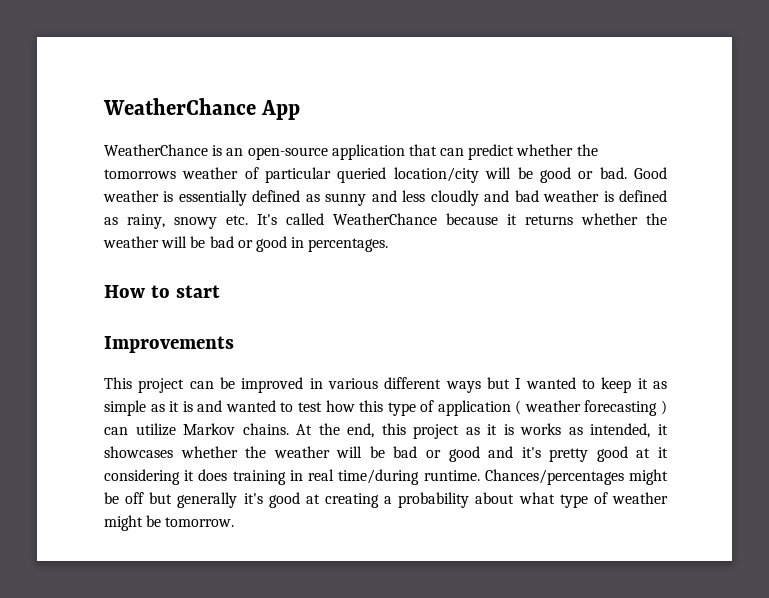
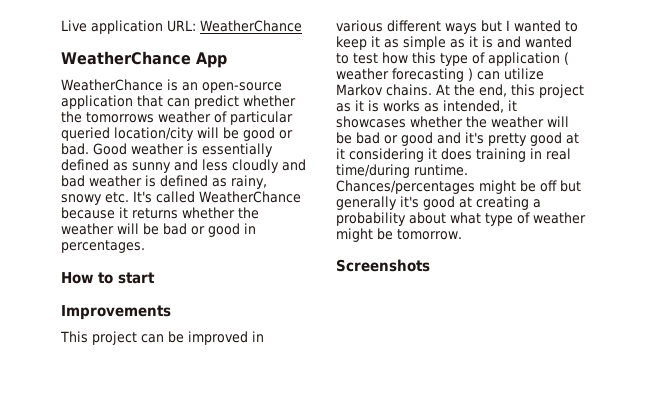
+ Live application URL: WeatherChance
+ Screenshots

